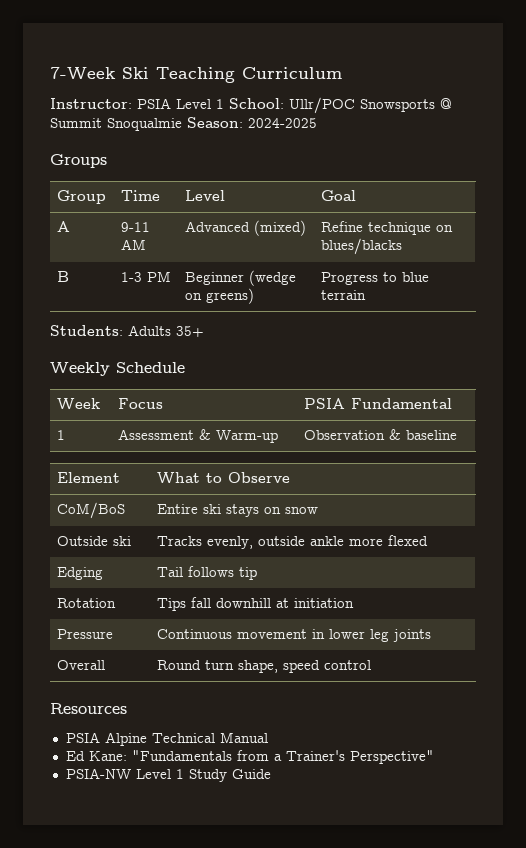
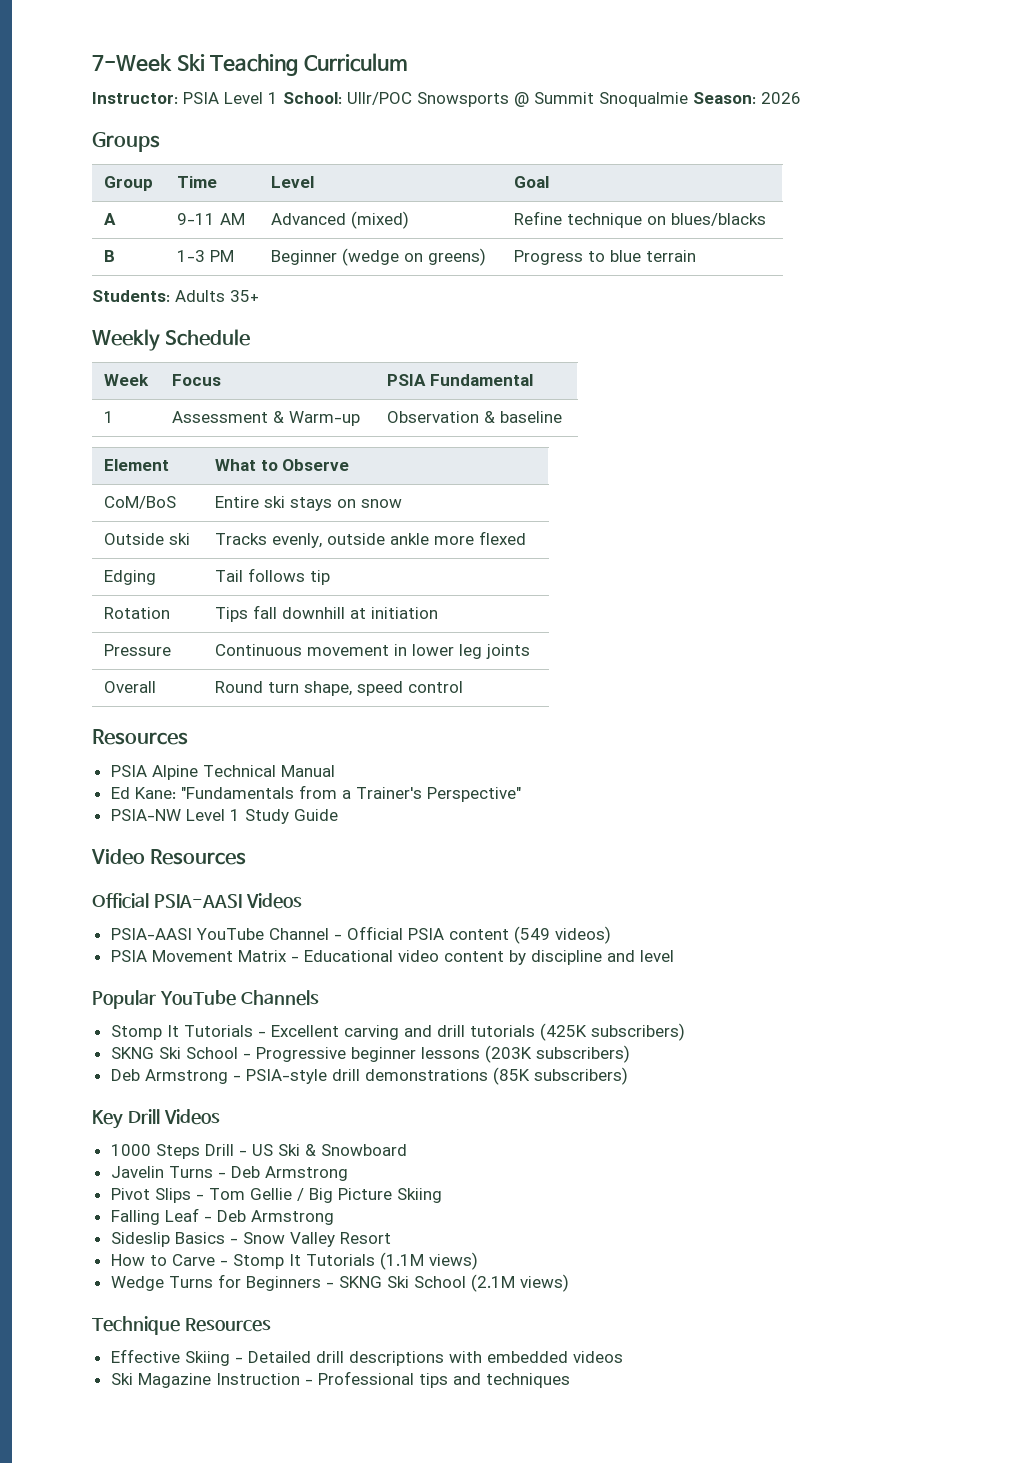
- Instructor: PSIA Level 1 School: Ullr/POC Snowsports @ Summit Snoqualmie Season: 2024-2025
+ Instructor: PSIA Level 1 School: Ullr/POC Snowsports @ Summit Snoqualmie Season: 2026
+ Video Resources
+ Official PSIA-AASI Videos
+ PSIA-AASI YouTube Channel - Official PSIA content (549 videos)
+ PSIA Movement Matrix - Educational video content by discipline and level
+ Popular YouTube Channels
+ Stomp It Tutorials - Excellent carving and drill tutorials (425K subscribers)
+ SKNG Ski School - Progressive beginner lessons (203K subscribers)
+ Deb Armstrong - PSIA-style drill demonstrations (85K subscribers)
+ Key Drill Videos
+ 1000 Steps Drill - US Ski & Snowboard
+ Javelin Turns - Deb Armstrong
+ Pivot Slips - Tom Gellie / Big Picture Skiing
+ Falling Leaf - Deb Armstrong
+ Sideslip Basics - Snow Valley Resort
+ How to Carve - Stomp It Tutorials (1.1M views)
+ Wedge Turns for Beginners - SKNG Ski School (2.1M views)
+ Technique Resources
+ Effective Skiing - Detailed drill descriptions with embedded videos
+ Ski Magazine Instruction - Professional tips and techniques

